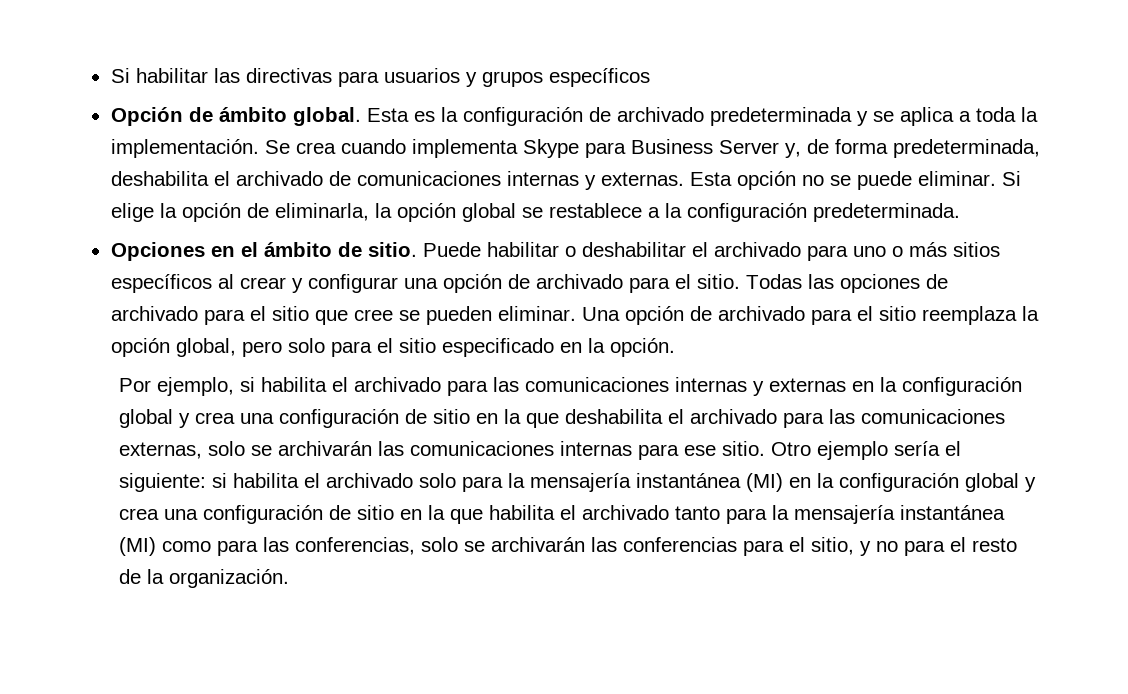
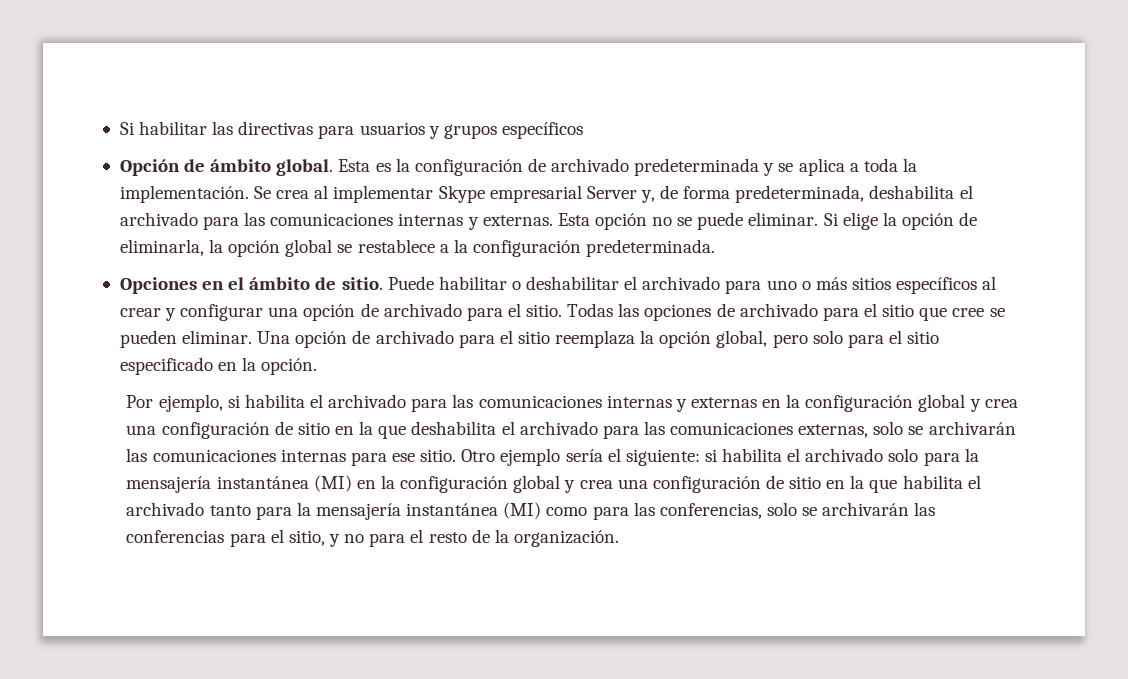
- Se crea cuando implementa Skype para Business Server y, de forma predeterminada, deshabilita el archivado de comunicaciones internas y externas.
+ Se crea al implementar Skype empresarial Server y, de forma predeterminada, deshabilita el archivado para las comunicaciones internas y externas.

